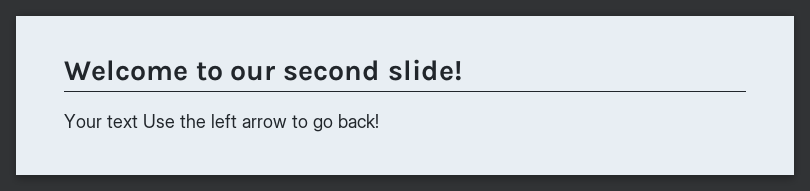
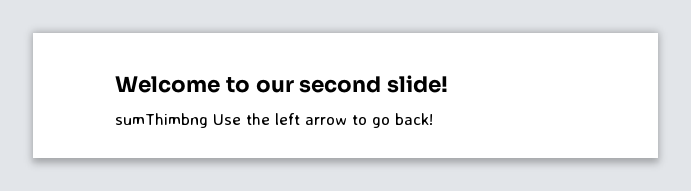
- Your text Use the left arrow to go back!
+ sumThimbng Use the left arrow to go back!

